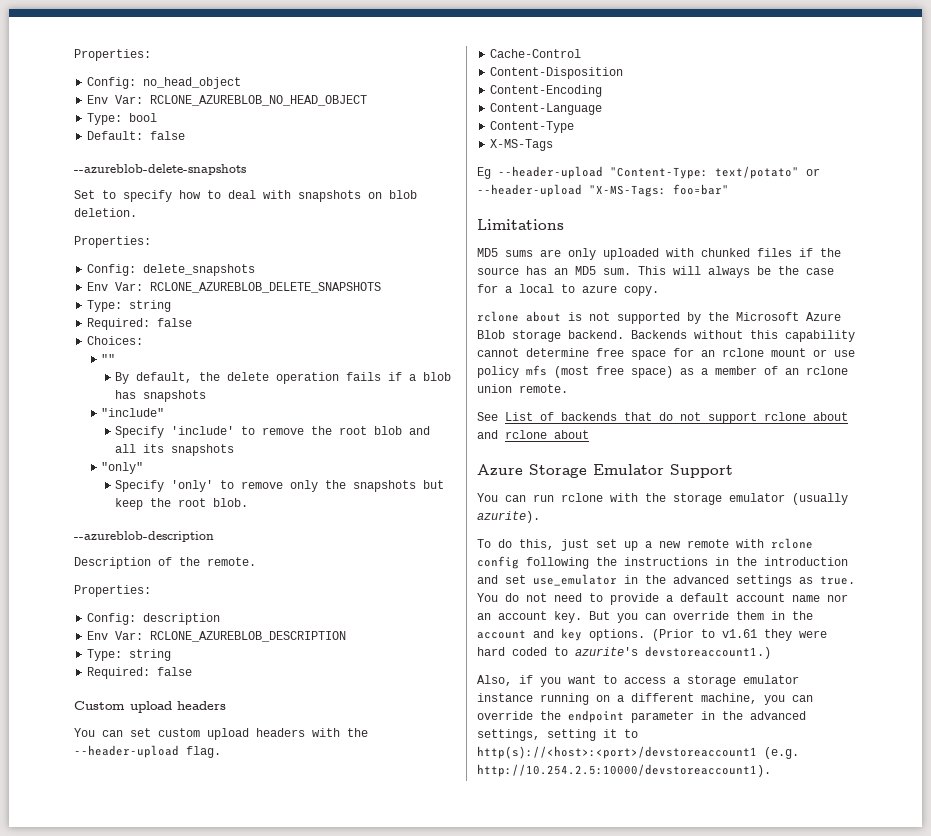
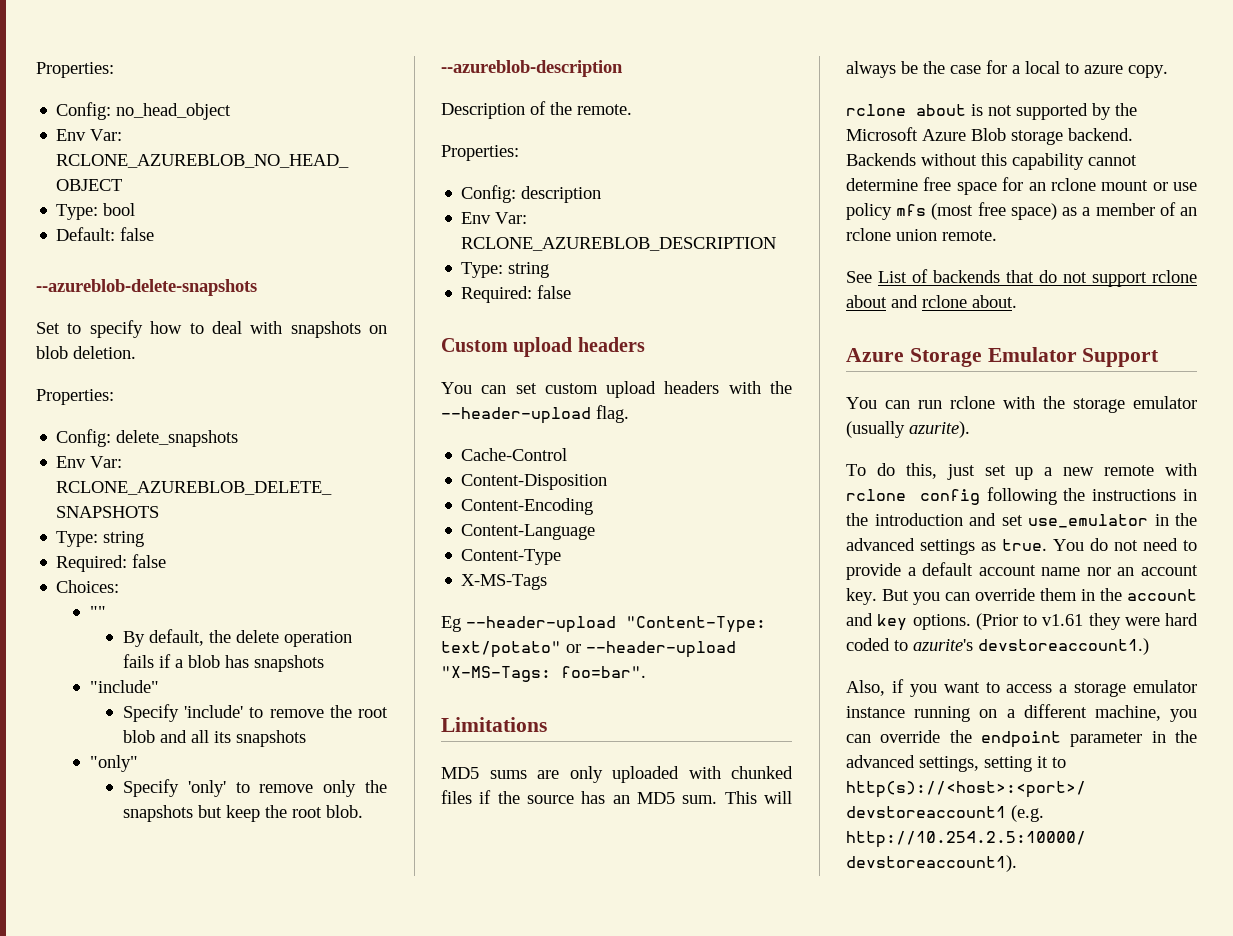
- Eg --header-upload "Content-Type: text/potato" or --header-upload "X-MS-Tags: foo=bar"
+ Eg --header-upload "Content-Type: text/potato" or --header-upload "X-MS-Tags: foo=bar".
- See List of backends that do not support rclone about and rclone about
+ See List of backends that do not support rclone about and rclone about.

